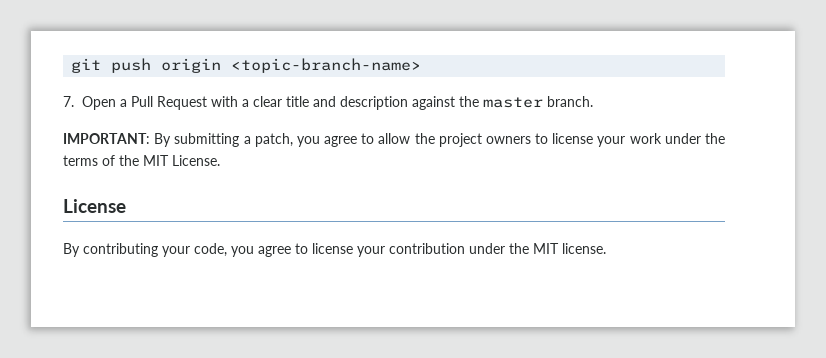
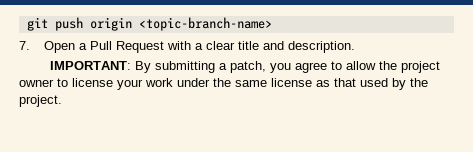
- 7. Open a Pull Request with a clear title and description against the master branch.
+ 7. Open a Pull Request with a clear title and description.
- IMPORTANT: By submitting a patch, you agree to allow the project owners to license your work under the terms of the MIT License.
- License
- By contributing your code, you agree to license your contribution under the MIT license.
+ IMPORTANT: By submitting a patch, you agree to allow the project owner to license your work under the same license as that used by the project.

